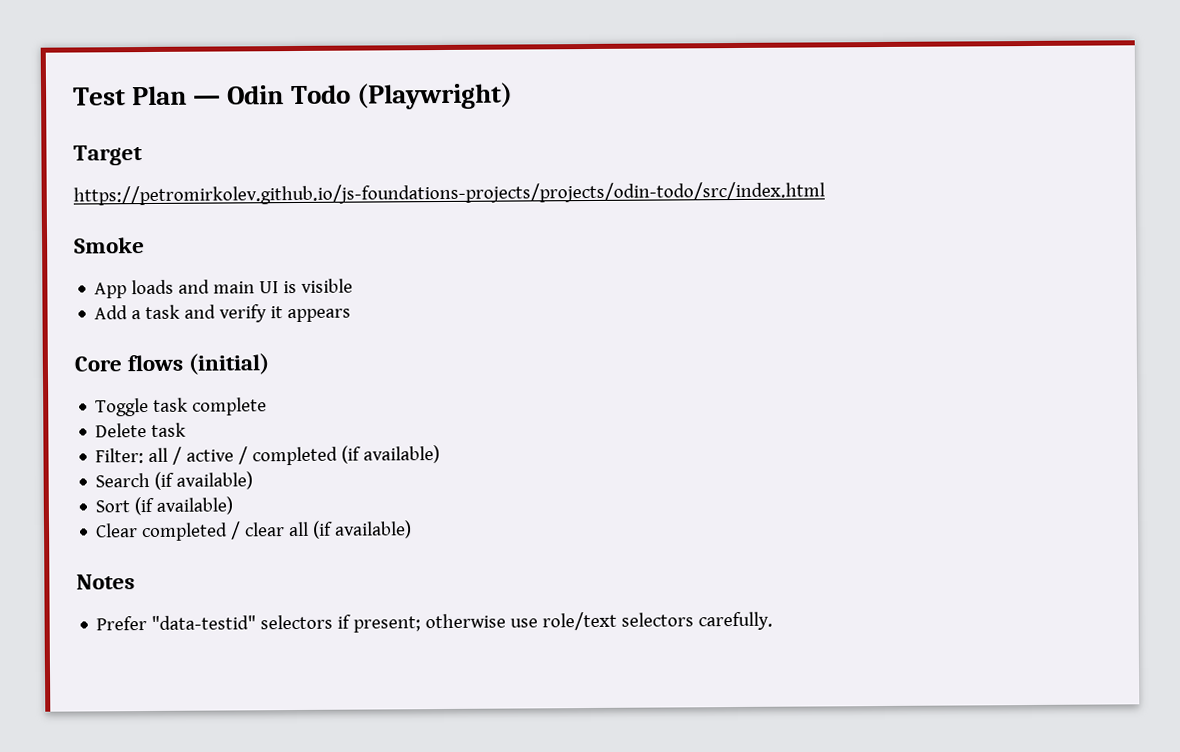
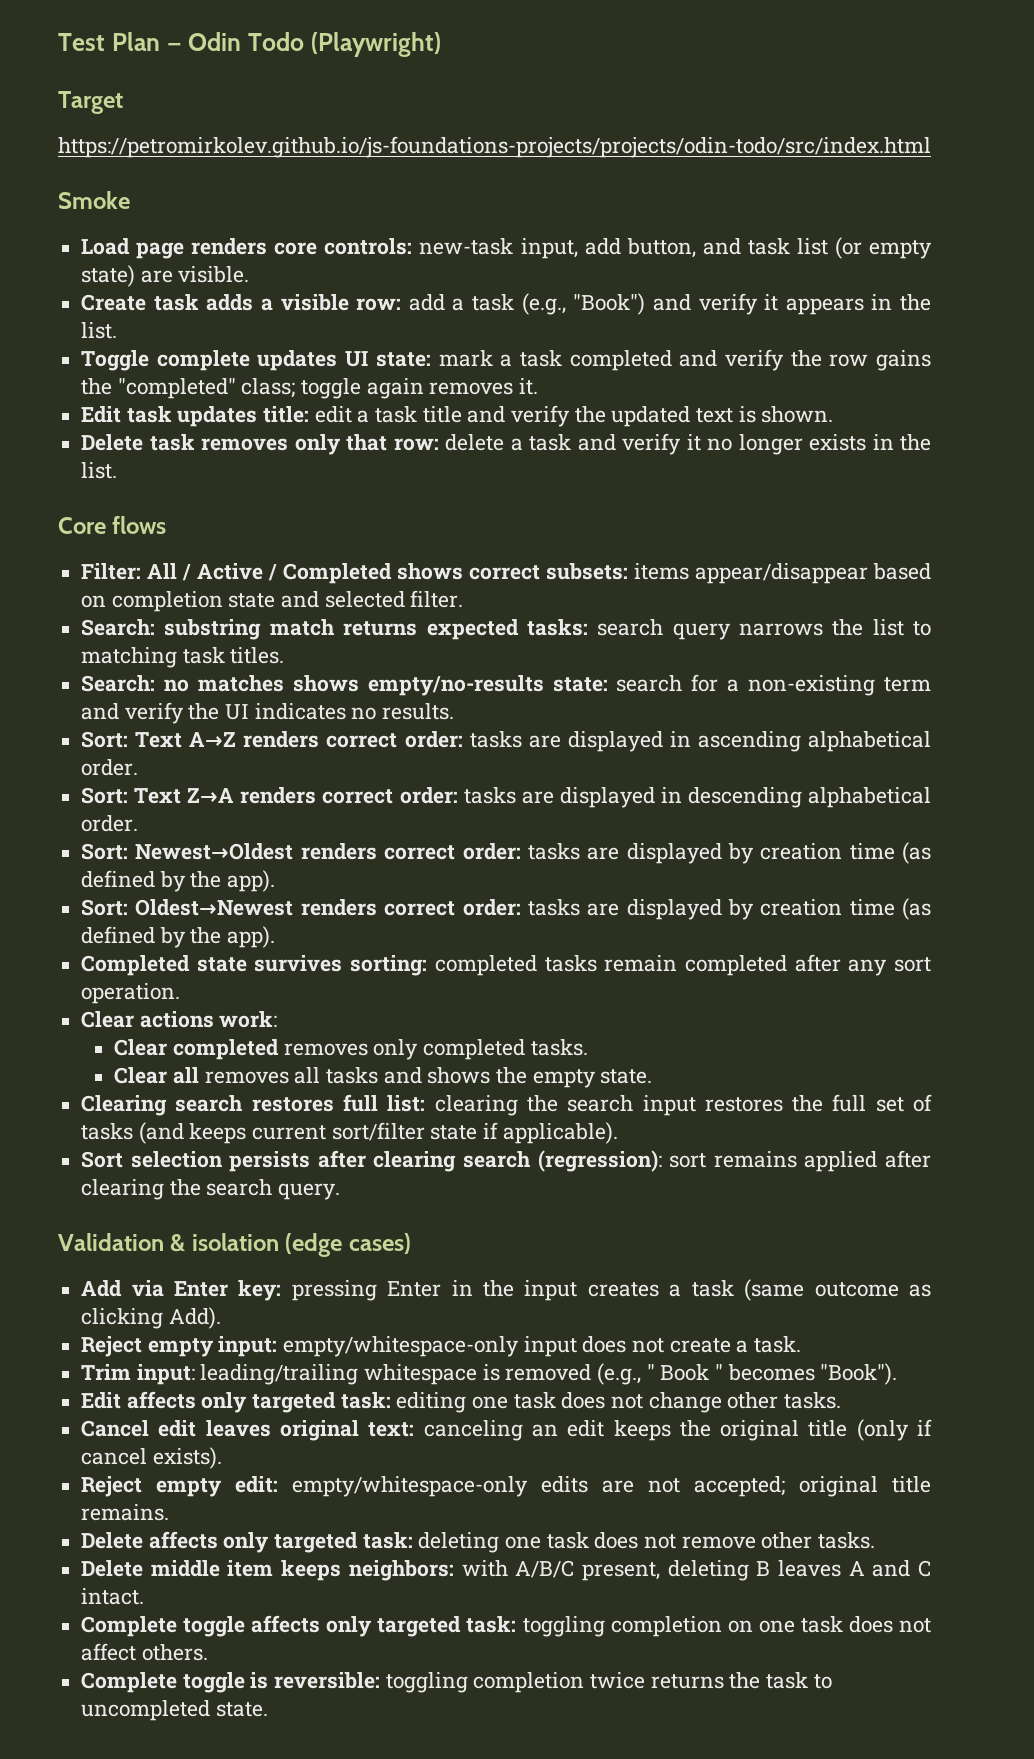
- App loads and main UI is visible
- Add a task and verify it appears
- Core flows (initial)
- Toggle task complete
- Delete task
- Filter: all / active / completed (if available)
- Search (if available)
- Sort (if available)
- Clear completed / clear all (if available)
- Notes
- Prefer "data-testid" selectors if present; otherwise use role/text selectors carefully.
+ Load page renders core controls: new-task input, add button, and task list (or empty state) are visible.
+ Create task adds a visible row: add a task (e.g., "Book") and verify it appears in the list.
+ Toggle complete updates UI state: mark a task completed and verify the row gains the "completed" class; toggle again removes it.
+ Edit task updates title: edit a task title and verify the updated text is shown.
+ Delete task removes only that row: delete a task and verify it no longer exists in the list.
+ Core flows
+ Filter: All / Active / Completed shows correct subsets: items appear/disappear based on completion state and selected filter.
+ Search: substring match returns expected tasks: search query narrows the list to matching task titles.
+ Search: no matches shows empty/no-results state: search for a non-existing term and verify the UI indicates no results.
+ Sort: Text A→Z renders correct order: tasks are displayed in ascending alphabetical order.
+ Sort: Text Z→A renders correct order: tasks are displayed in descending alphabetical order.
+ Sort: Newest→Oldest renders correct order: tasks are displayed by creation time (as defined by the app).
+ Sort: Oldest→Newest renders correct order: tasks are displayed by creation time (as defined by the app).
+ Completed state survives sorting: completed tasks remain completed after any sort operation.
+ Clear actions work:
+ Clear completed removes only completed tasks.
+ Clear all removes all tasks and shows the empty state.
+ Clearing search restores full list: clearing the search input restores the full set of tasks (and keeps current sort/filter state if applicable).
+ Sort selection persists after clearing search (regression): sort remains applied after clearing the search query.
+ Validation & isolation (edge cases)
+ Add via Enter key: pressing Enter in the input creates a task (same outcome as clicking Add).
+ Reject empty input: empty/whitespace-only input does not create a task.
+ Trim input: leading/trailing whitespace is removed (e.g., " Book " becomes "Book").
+ Edit affects only targeted task: editing one task does not change other tasks.
+ Cancel edit leaves original text: canceling an edit keeps the original title (only if cancel exists).
+ Reject empty edit: empty/whitespace-only edits are not accepted; original title remains.
+ Delete affects only targeted task: deleting one task does not remove other tasks.
+ Delete middle item keeps neighbors: with A/B/C present, deleting B leaves A and C intact.
+ Complete toggle affects only targeted task: toggling completion on one task does not affect others.
+ Complete toggle is reversible: toggling completion twice returns the task to uncompleted state.

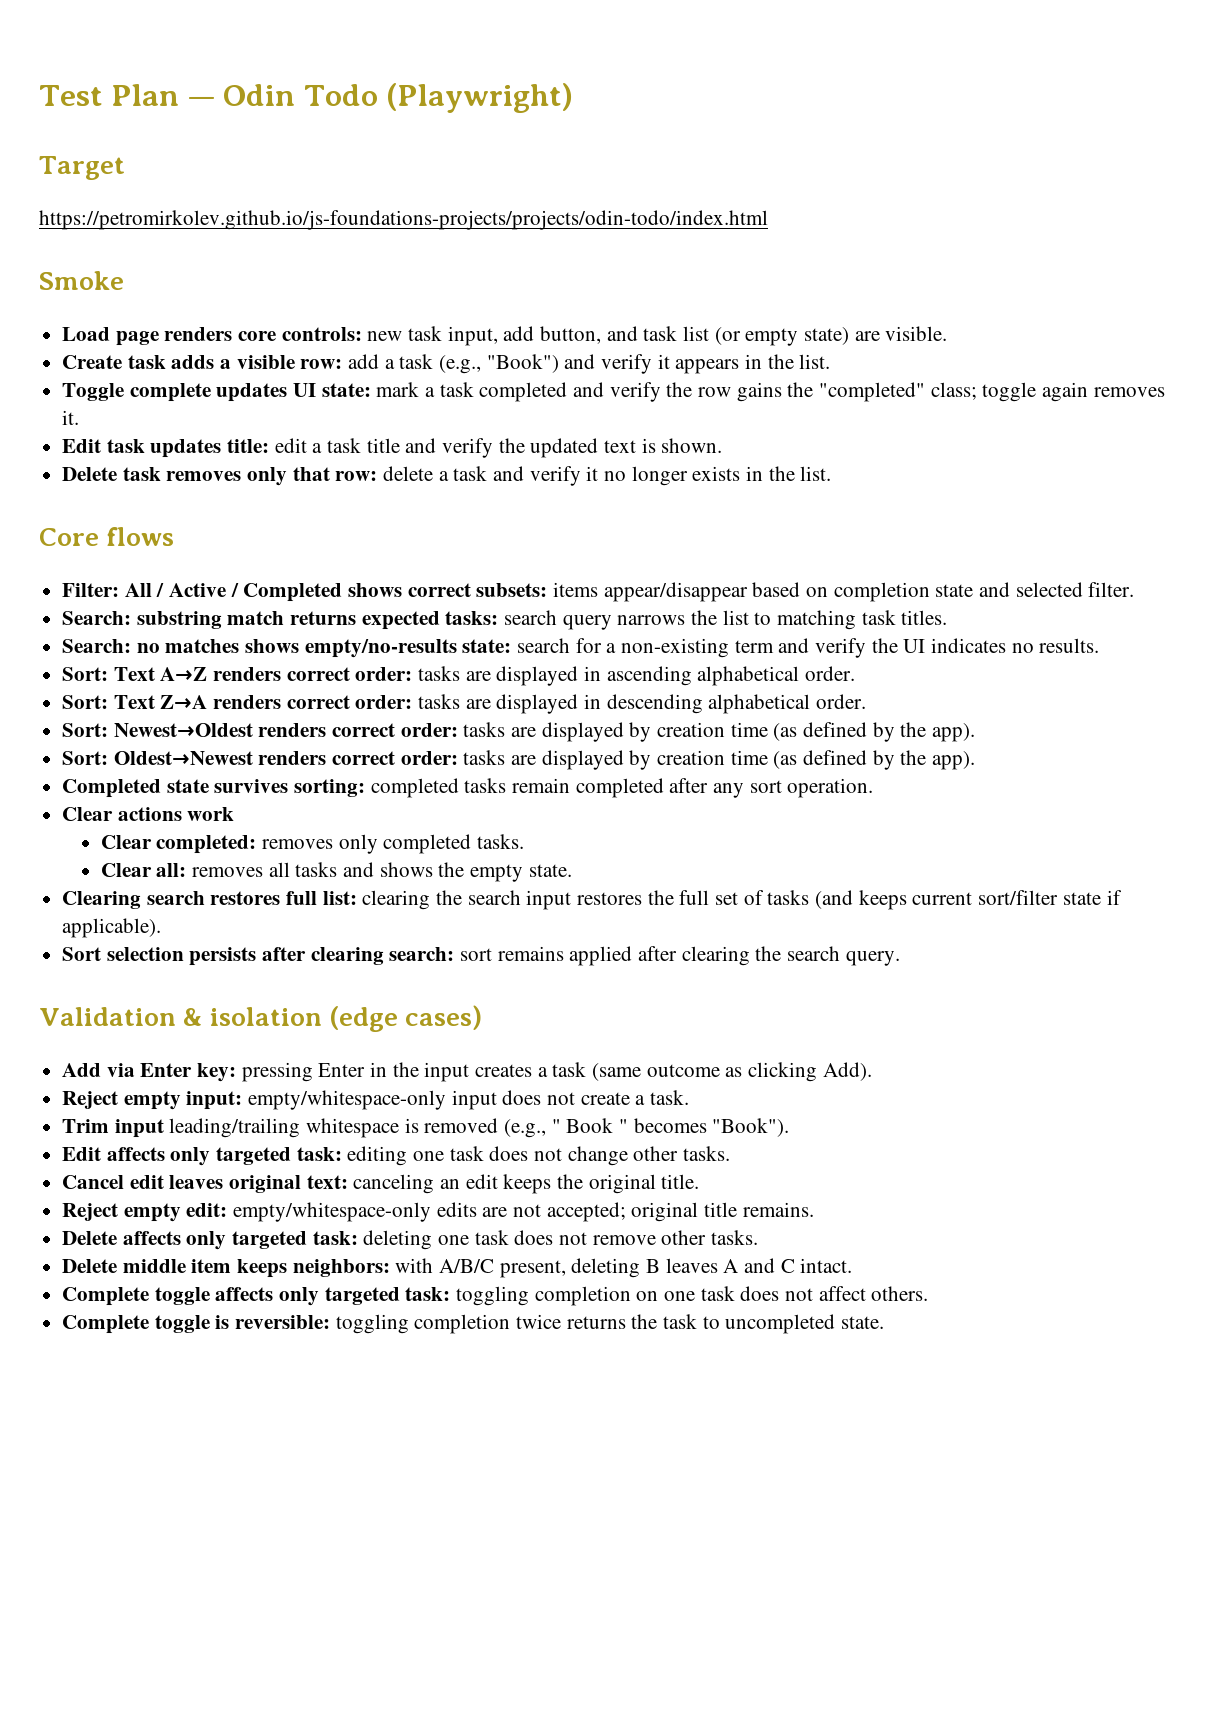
- https://petromirkolev.github.io/js-foundations-projects/projects/odin-todo/src/index.html
+ https://petromirkolev.github.io/js-foundations-projects/projects/odin-todo/index.html
- Load page renders core controls: new-task input, add button, and task list (or empty state) are visible.
+ Load page renders core controls: new task input, add button, and task list (or empty state) are visible.
- Clear actions work:
- Clear completed removes only completed tasks.
+ Clear actions work
+ Clear completed: removes only completed tasks.
- Clear all removes all tasks and shows the empty state.
+ Clear all: removes all tasks and shows the empty state.
- Sort selection persists after clearing search (regression): sort remains applied after clearing the search query.
+ Sort selection persists after clearing search: sort remains applied after clearing the search query.
- Trim input: leading/trailing whitespace is removed (e.g., " Book " becomes "Book").
+ Trim input leading/trailing whitespace is removed (e.g., " Book " becomes "Book").
- Cancel edit leaves original text: canceling an edit keeps the original title (only if cancel exists).
+ Cancel edit leaves original text: canceling an edit keeps the original title.

